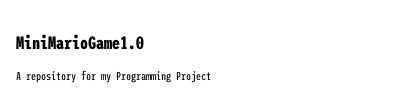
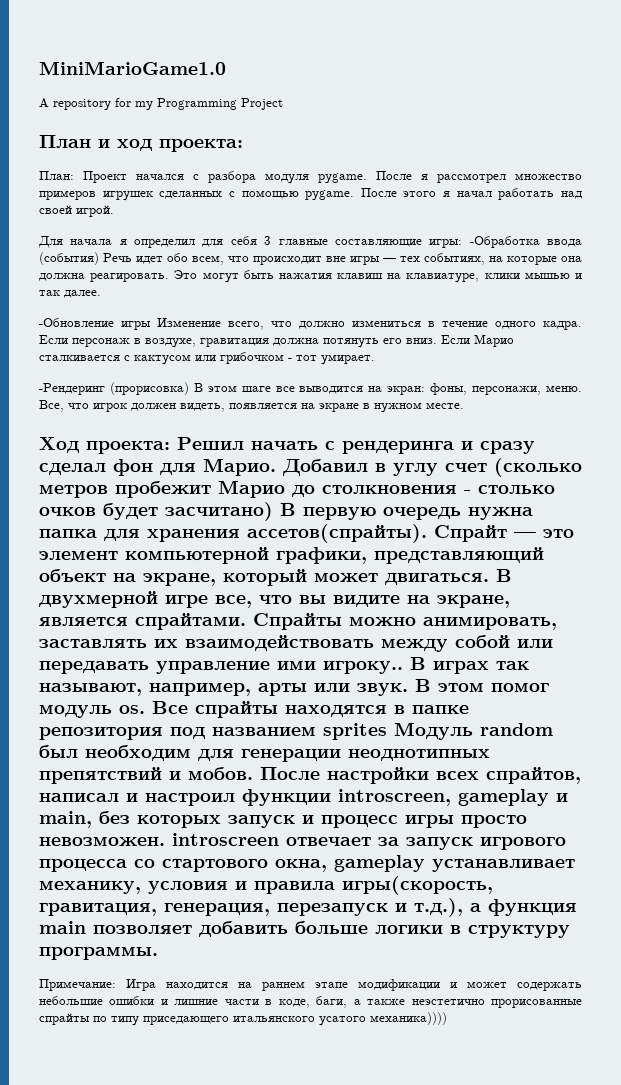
+ План и ход проекта:
+ План: Проект начался с разбора модуля pygame. После я рассмотрел множество примеров игрушек сделанных с помощью pygame. После этого я начал работать над своей игрой.
+ Для начала я определил для себя 3 главные составляющие игры: -Обработка ввода (события) Речь идет обо всем, что происходит вне игры — тех событиях, на которые она должна реагировать. Это могут быть нажатия клавиш на клавиатуре, клики мышью и так далее.
+ -Обновление игры Изменение всего, что должно измениться в течение одного кадра. Если персонаж в воздухе, гравитация должна потянуть его вниз. Если Марио сталкивается с кактусом или грибочком - тот умирает.
+ -Рендеринг (прорисовка) В этом шаге все выводится на экран: фоны, персонажи, меню. Все, что игрок должен видеть, появляется на экране в нужном месте.
+ Ход проекта: Решил начать с рендеринга и сразу сделал фон для Марио. Добавил в углу счет (сколько метров пробежит Марио до столкновения - столько очков будет засчитано) В первую очередь нужна папка для хранения ассетов(спрайты). Спрайт — это элемент компьютерной графики, представляющий объект на экране, который может двигаться. В двухмерной игре все, что вы видите на экране, является спрайтами. Спрайты можно анимировать, заставлять их взаимодействовать между собой или передавать управление ими игроку.. В играх так называют, например, арты или звук. В этом помог модуль os. Все спрайты находятся в папке репозитория под названием sprites Модуль random был необходим для генерации неоднотипных препятствий и мобов. После настройки всех спрайтов, написал и настроил функции introscreen, gameplay и main, без которых запуск и процесс игры просто невозможен. introscreen отвечает за запуск игрового процесса со стартового окна, gameplay устанавливает механику, условия и правила игры(скорость, гравитация, генерация, перезапуск и т.д.), а функция main позволяет добавить больше логики в структуру программы.
+ Примечание: Игра находится на раннем этапе модификации и может содержать небольшие ошибки и лишние части в коде, баги, а также неэстетично прорисованные спрайты по типу приседающего итальянского усатого механика))))

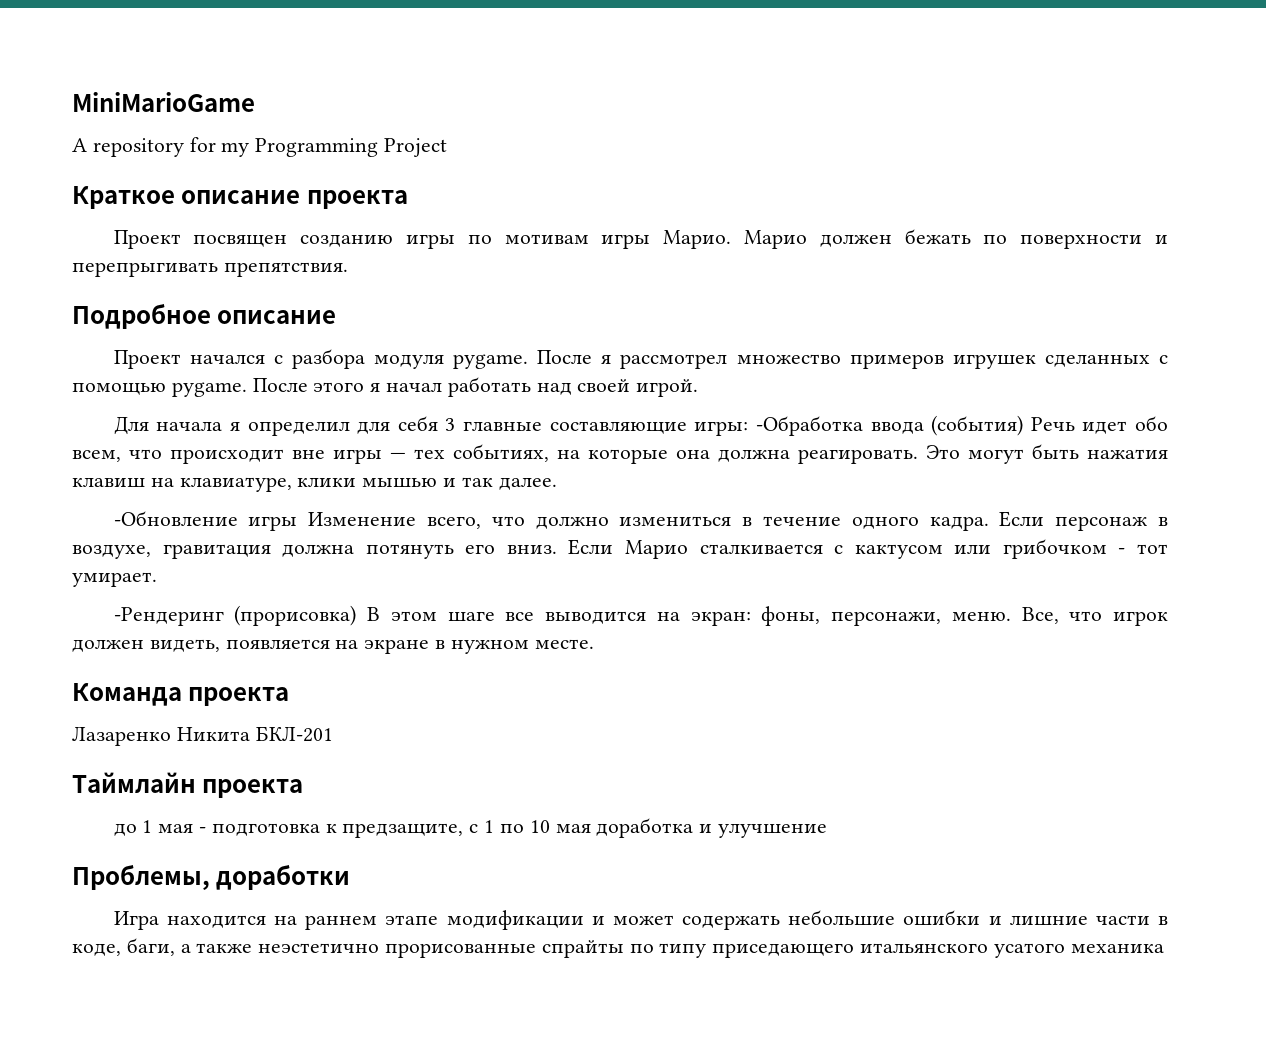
- MiniMarioGame1.0
+ MiniMarioGame
- План и ход проекта:
- План: Проект начался с разбора модуля pygame.
+ Краткое описание проекта
+ Проект посвящен созданию игры по мотивам игры Марио. Марио должен бежать по поверхности и перепрыгивать препятствия.
+ Подробное описание
+ Проект начался с разбора модуля pygame.
- Ход проекта: Решил начать с рендеринга и сразу сделал фон для Марио. Добавил в углу счет (сколько метров пробежит Марио до столкновения - столько очков будет засчитано) В первую очередь нужна папка для хранения ассетов(спрайты). Спрайт — это элемент компьютерной графики, представляющий объект на экране, который может двигаться. В двухмерной игре все, что вы видите на экране, является спрайтами. Спрайты можно анимировать, заставлять их взаимодействовать между собой или передавать управление ими игроку.. В играх так называют, например, арты или звук. В этом помог модуль os. Все спрайты находятся в папке репозитория под названием sprites Модуль random был необходим для генерации неоднотипных препятствий и мобов. После настройки всех спрайтов, написал и настроил функции introscreen, gameplay и main, без которых запуск и процесс игры просто невозможен. introscreen отвечает за запуск игрового процесса со стартового окна, gameplay устанавливает механику, условия и правила игры(скорость, гравитация, генерация, перезапуск и т.д.), а функция main позволяет добавить больше логики в структуру программы.
- Примечание: Игра находится на раннем этапе модификации и может содержать небольшие ошибки и лишние части в коде, баги, а также неэстетично прорисованные спрайты по типу приседающего итальянского усатого механика))))
+ Команда проекта
+ Лазаренко Никита БКЛ-201
+ Таймлайн проекта
+ до 1 мая - подготовка к предзащите, с 1 по 10 мая доработка и улучшение
+ Проблемы, доработки
+ Игра находится на раннем этапе модификации и может содержать небольшие ошибки и лишние части в коде, баги, а также неэстетично прорисованные спрайты по типу приседающего итальянского усатого механика

